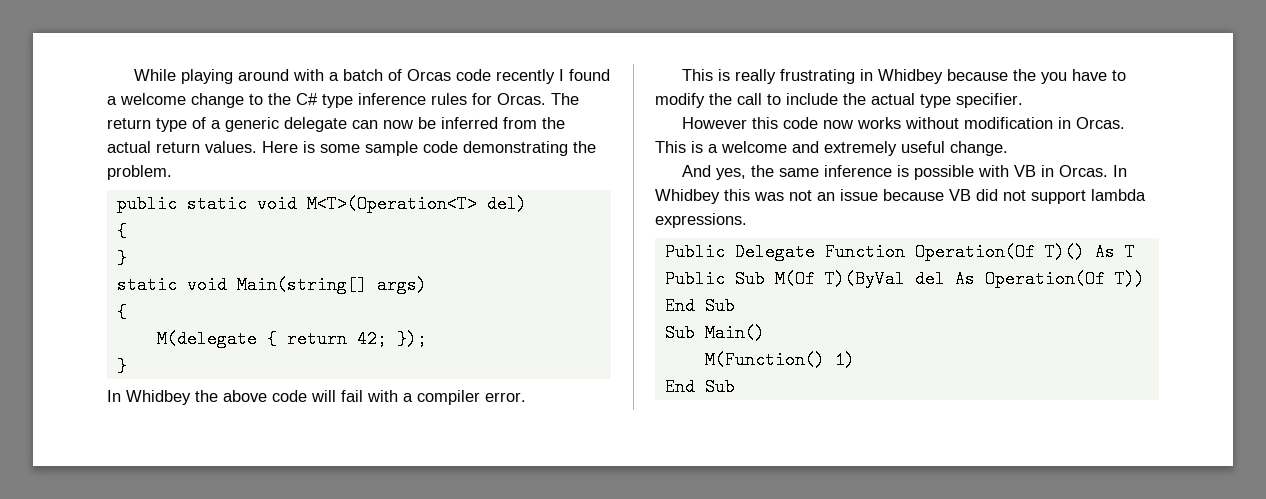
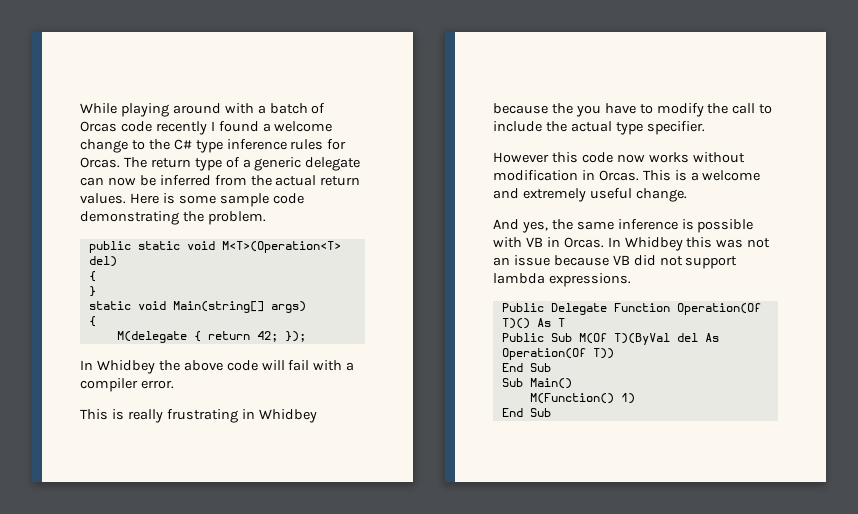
  M(delegate { return 42; });
- }

